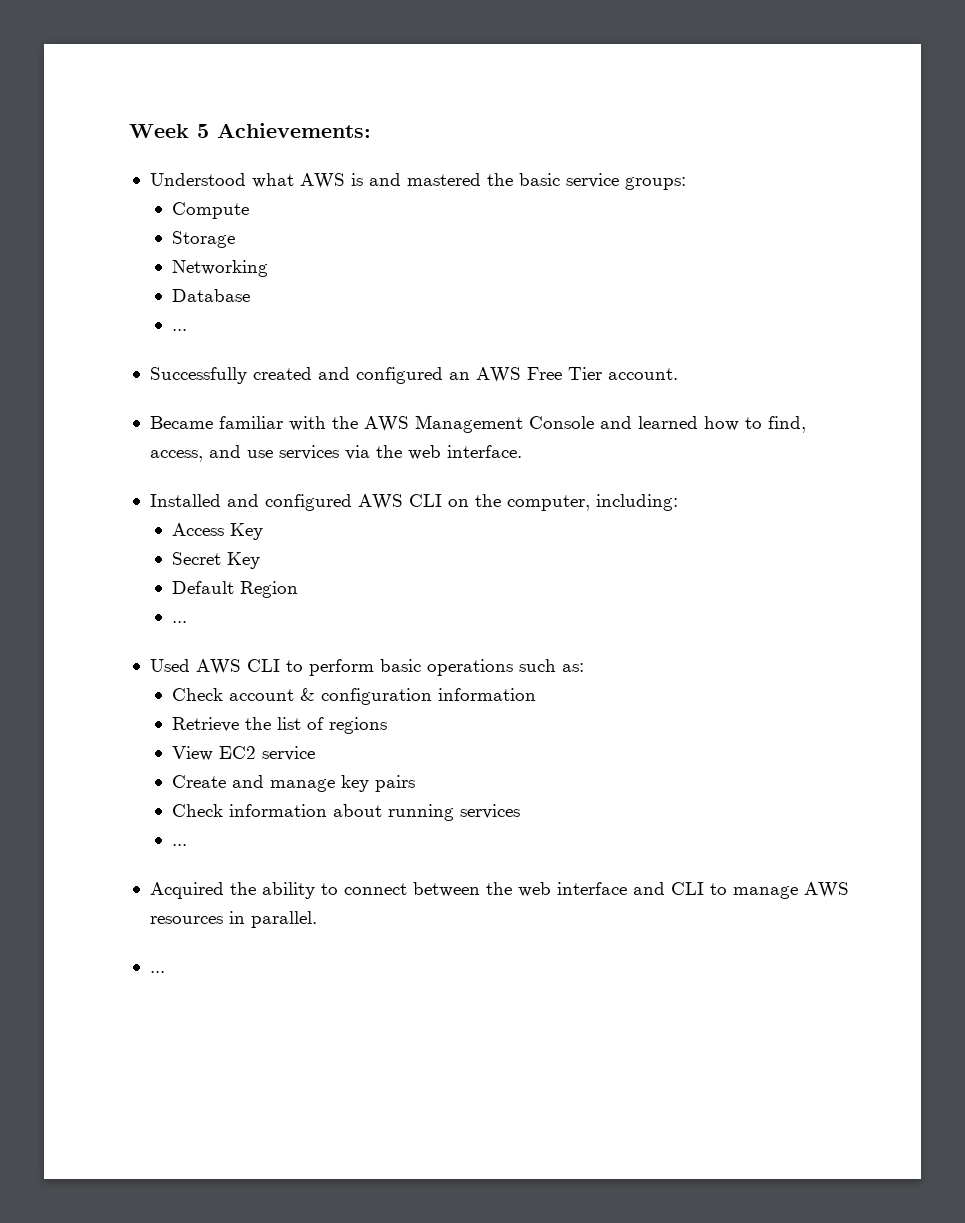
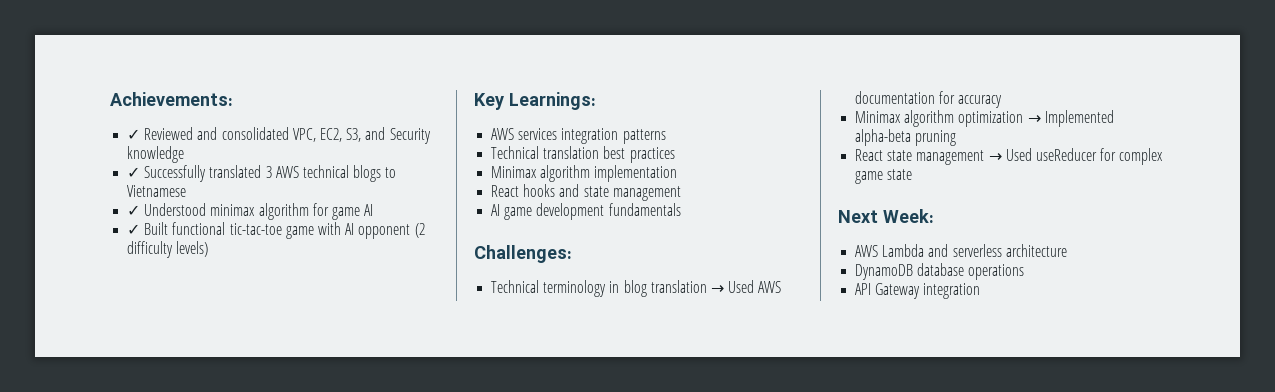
- Week 5 Achievements:
+ Achievements:
- Understood what AWS is and mastered the basic service groups:
- Compute
- Storage
- Networking
- Database
- ...
- Successfully created and configured an AWS Free Tier account.
- Became familiar with the AWS Management Console and learned how to find, access, and use services via the web interface.
- Installed and configured AWS CLI on the computer, including:
- Access Key
- Secret Key
- Default Region
- ...
- Used AWS CLI to perform basic operations such as:
- Check account & configuration information
- Retrieve the list of regions
- View EC2 service
- Create and manage key pairs
- Check information about running services
- ...
- Acquired the ability to connect between the web interface and CLI to manage AWS resources in parallel.
- ...
+ ✓ Reviewed and consolidated VPC, EC2, S3, and Security knowledge
+ ✓ Successfully translated 3 AWS technical blogs to Vietnamese
+ ✓ Understood minimax algorithm for game AI
+ ✓ Built functional tic-tac-toe game with AI opponent (2 difficulty levels)
+ Key Learnings:
+ AWS services integration patterns
+ Technical translation best practices
+ Minimax algorithm implementation
+ React hooks and state management
+ AI game development fundamentals
+ Challenges:
+ Technical terminology in blog translation → Used AWS documentation for accuracy
+ Minimax algorithm optimization → Implemented alpha-beta pruning
+ React state management → Used useReducer for complex game state
+ Next Week:
+ AWS Lambda and serverless architecture
+ DynamoDB database operations
+ API Gateway integration

